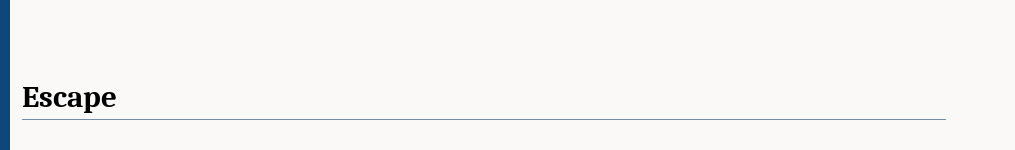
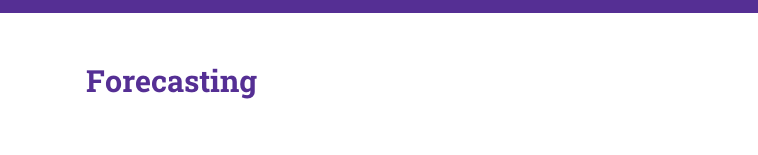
- Escape
+ Forecasting

